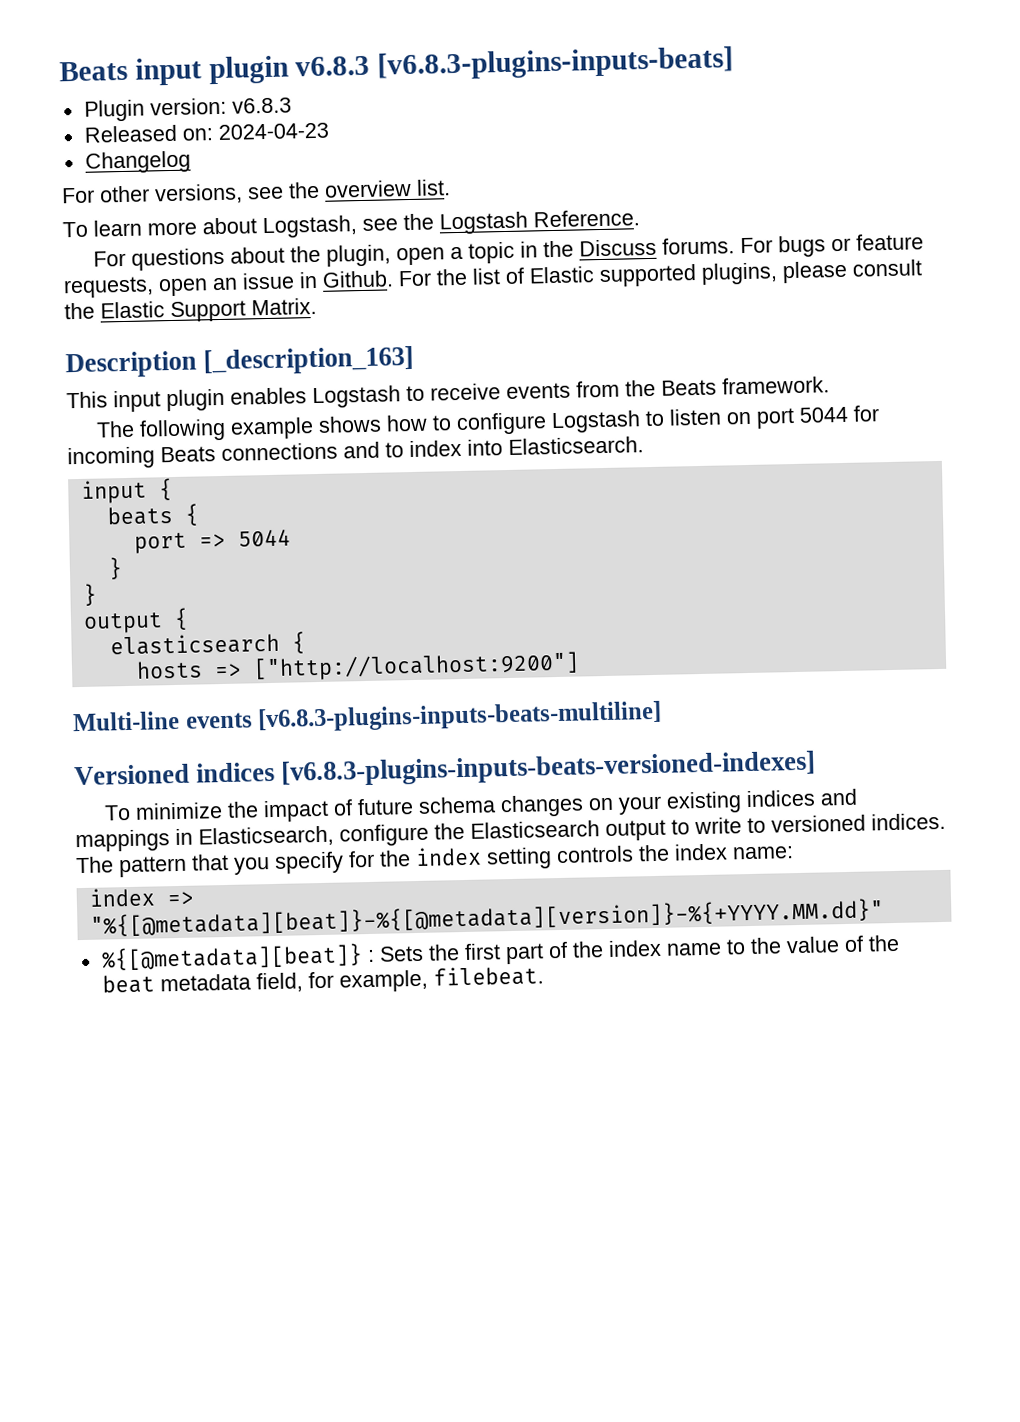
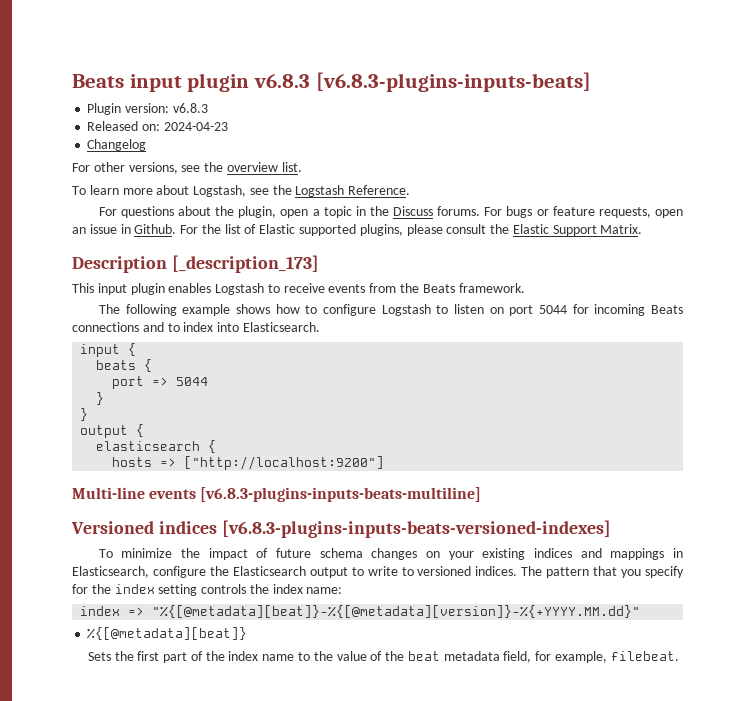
- Description [_description_163]
+ Description [_description_173]
- %{[@metadata][beat]} : Sets the first part of the index name to the value of the beat metadata field, for example, filebeat.
+ %{[@metadata][beat]}
+ Sets the first part of the index name to the value of the beat metadata field, for example, filebeat.

